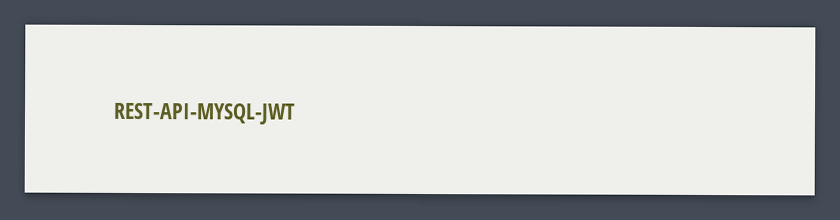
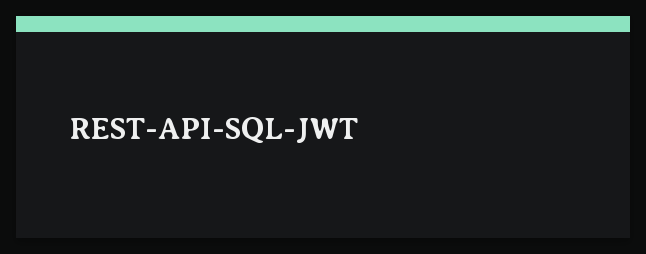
- REST-API-MYSQL-JWT
+ REST-API-SQL-JWT

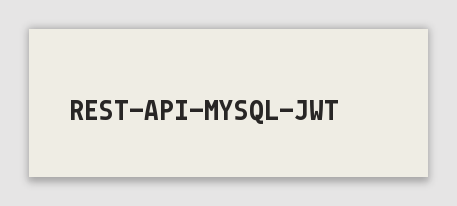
- REST-API-SQL-JWT
+ REST-API-MYSQL-JWT

